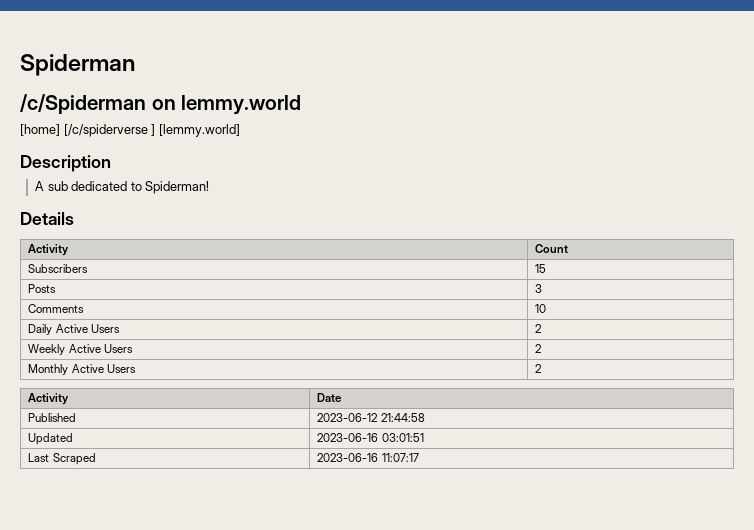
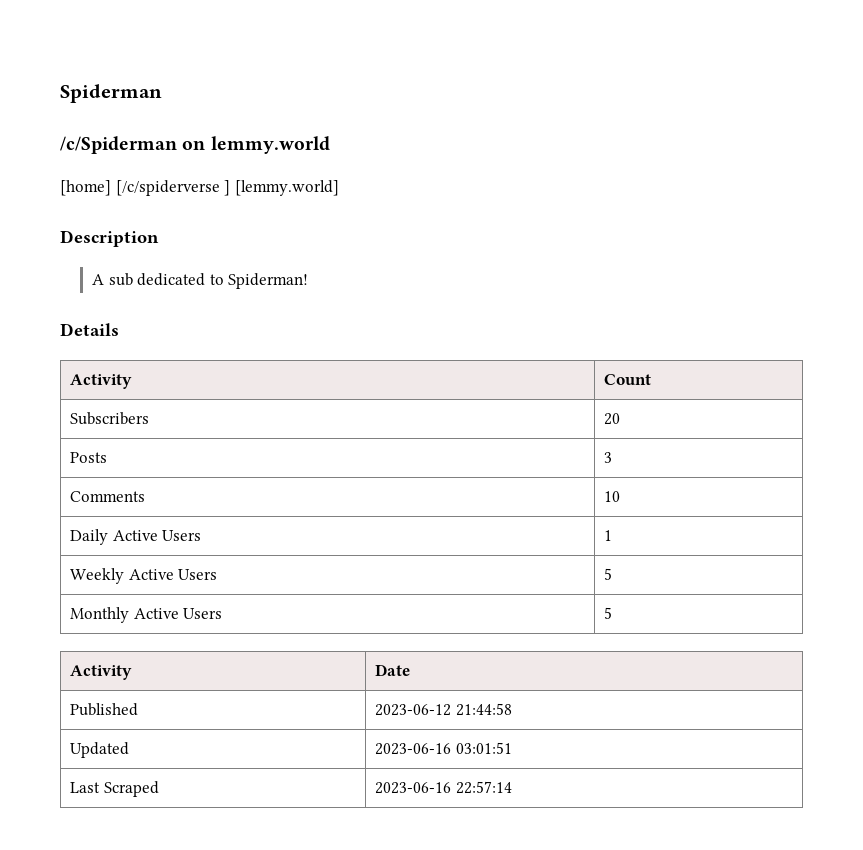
- Subscribers | 15
+ Subscribers | 20
- Daily Active Users | 2
+ Daily Active Users | 1
- Weekly Active Users | 2
+ Weekly Active Users | 5
- Monthly Active Users | 2
+ Monthly Active Users | 5
- Last Scraped | 2023-06-16 11:07:17
+ Last Scraped | 2023-06-16 22:57:14

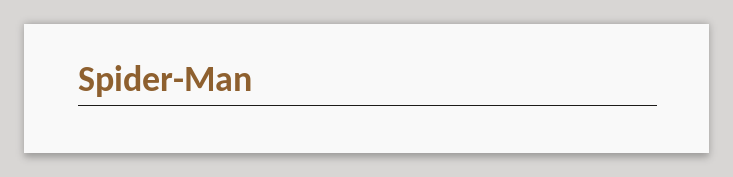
- Spiderman
- /c/Spiderman on lemmy.world
- [home] [/c/spiderverse ] [lemmy.world]
- Description
- A sub dedicated to Spiderman!
- Details
- Activity | Count
- Subscribers | 20
- Posts | 3
- Comments | 10
- Daily Active Users | 1
- Weekly Active Users | 5
- Monthly Active Users | 5
- Activity | Date
- Published | 2023-06-12 21:44:58
- Updated | 2023-06-16 03:01:51
- Last Scraped | 2023-06-16 22:57:14
+ Spider-Man

